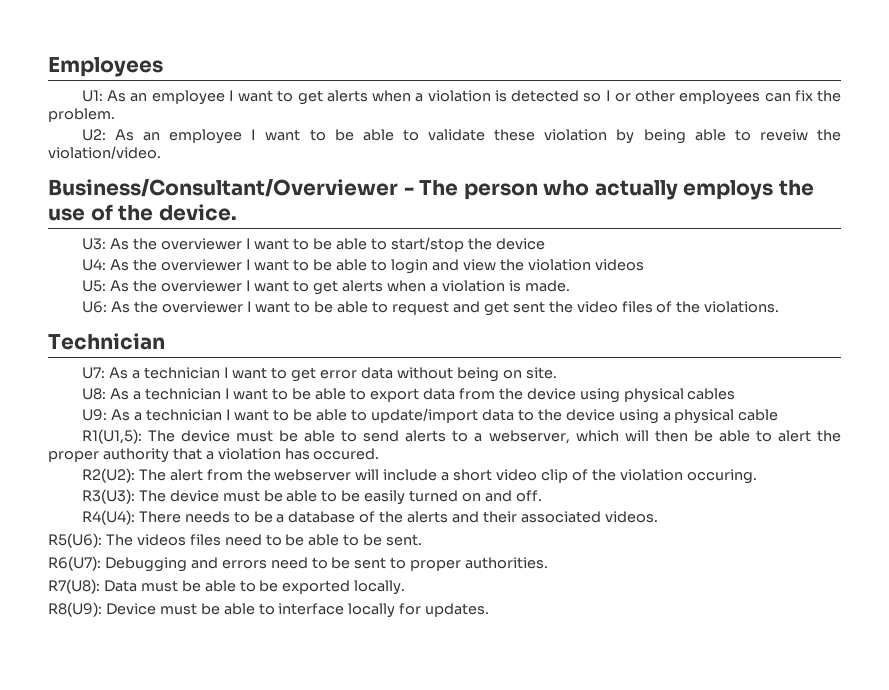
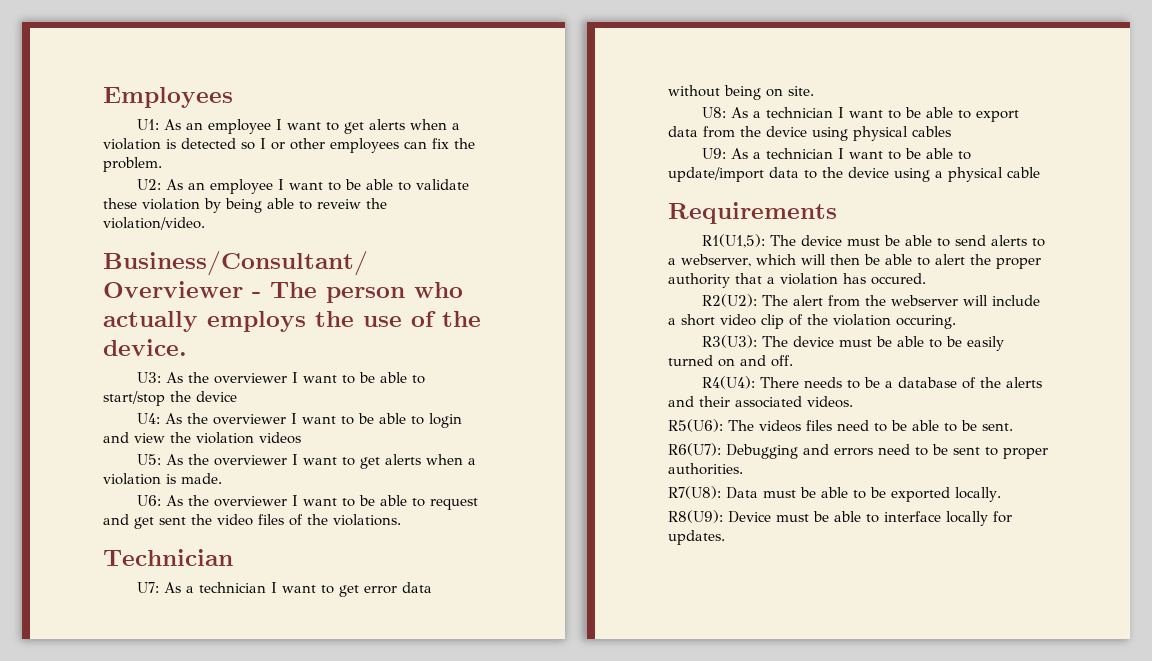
+ Requirements

